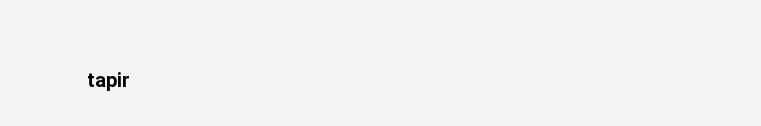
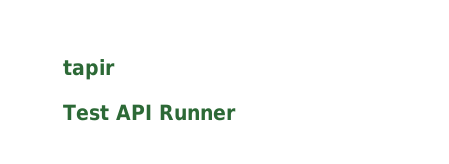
+ Test API Runner

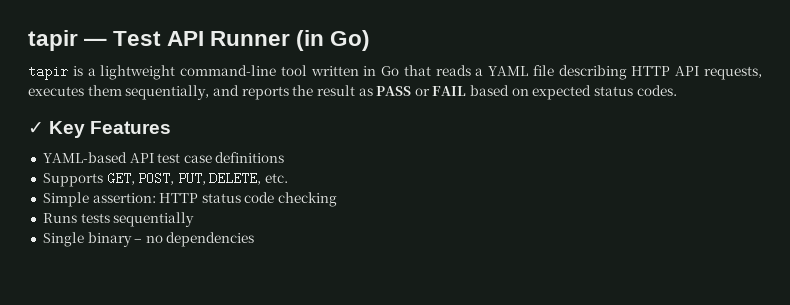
- tapir
- Test API Runner
+ tapir — Test API Runner (in Go)
+ tapir is a lightweight command-line tool written in Go that reads a YAML file describing HTTP API requests, executes them sequentially, and reports the result as PASS or FAIL based on expected status codes.
+ ✓ Key Features
+ YAML-based API test case definitions
+ Supports GET, POST, PUT, DELETE, etc.
+ Simple assertion: HTTP status code checking
+ Runs tests sequentially
+ Single binary – no dependencies

